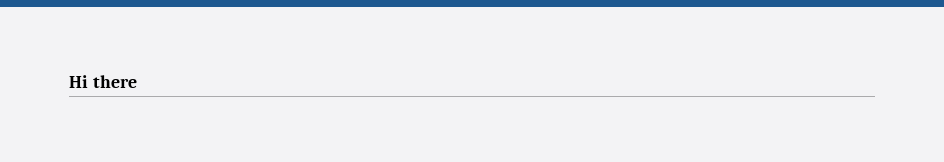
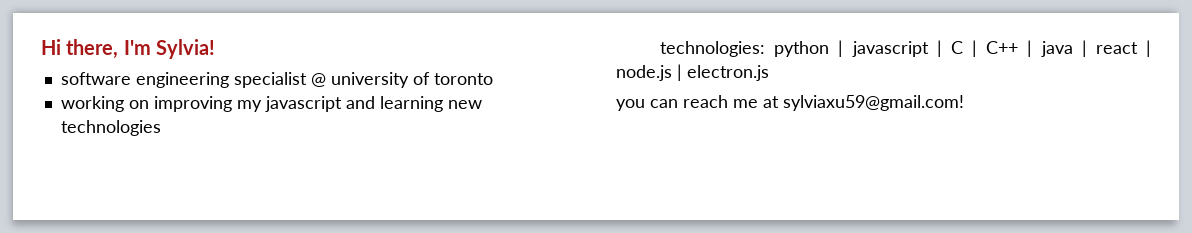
- Hi there
+ Hi there, I'm Sylvia!
+ software engineering specialist @ university of toronto
+ working on improving my javascript and learning new technologies
+ technologies: python | javascript | C | C++ | java | react | node.js | electron.js
+ you can reach me at sylviaxu59@gmail.com!

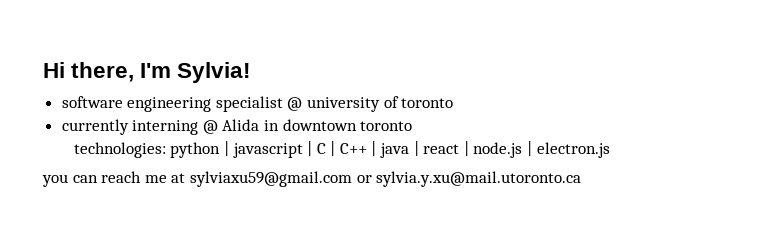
- working on improving my javascript and learning new technologies
+ currently interning @ Alida in downtown toronto
- you can reach me at sylviaxu59@gmail.com!
+ you can reach me at sylviaxu59@gmail.com or sylvia.y.xu@mail.utoronto.ca

